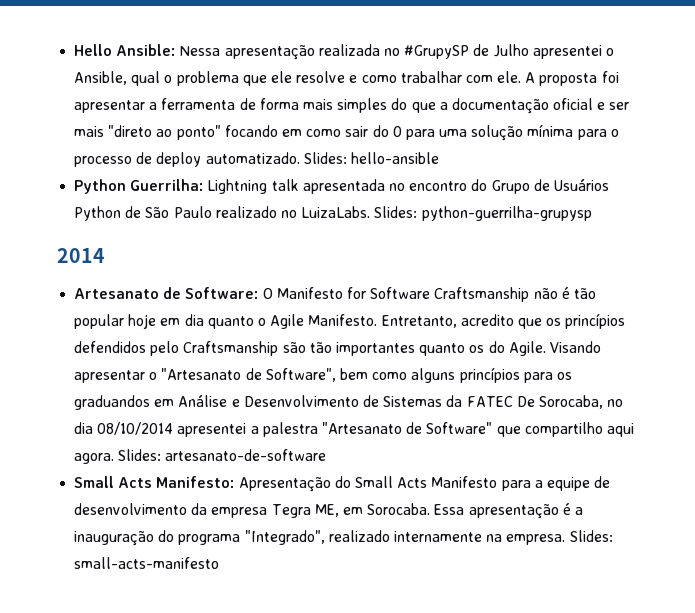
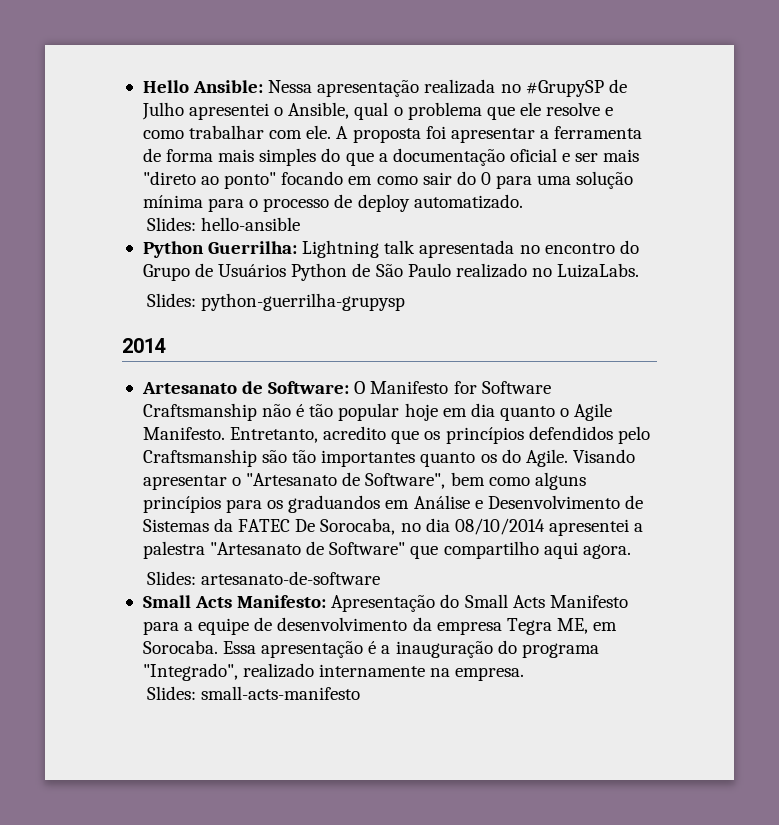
- A proposta foi apresentar a ferramenta de forma mais simples do que a documentação oficial e ser mais "direto ao ponto" focando em como sair do 0 para uma solução mínima para o processo de deploy automatizado. Slides: hello-ansible
+ A proposta foi apresentar a ferramenta de forma mais simples do que a documentação oficial e ser mais "direto ao ponto" focando em como sair do 0 para uma solução mínima para o processo de deploy automatizado.
+ Slides: hello-ansible
- Python Guerrilha: Lightning talk apresentada no encontro do Grupo de Usuários Python de São Paulo realizado no LuizaLabs. Slides: python-guerrilha-grupysp
+ Python Guerrilha: Lightning talk apresentada no encontro do Grupo de Usuários Python de São Paulo realizado no LuizaLabs.
+ Slides: python-guerrilha-grupysp
- Visando apresentar o "Artesanato de Software", bem como alguns princípios para os graduandos em Análise e Desenvolvimento de Sistemas da FATEC De Sorocaba, no dia 08/10/2014 apresentei a palestra "Artesanato de Software" que compartilho aqui agora. Slides: artesanato-de-software
+ Visando apresentar o "Artesanato de Software", bem como alguns princípios para os graduandos em Análise e Desenvolvimento de Sistemas da FATEC De Sorocaba, no dia 08/10/2014 apresentei a palestra "Artesanato de Software" que compartilho aqui agora.
+ Slides: artesanato-de-software
- Essa apresentação é a inauguração do programa "Integrado", realizado internamente na empresa. Slides: small-acts-manifesto
+ Essa apresentação é a inauguração do programa "Integrado", realizado internamente na empresa.
+ Slides: small-acts-manifesto

